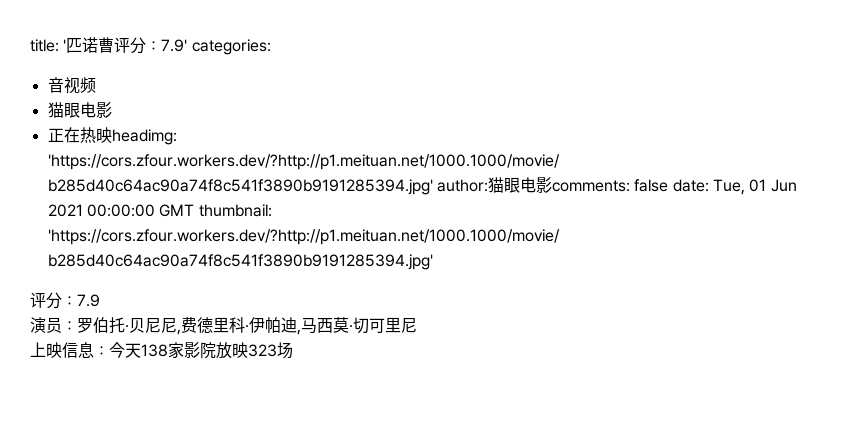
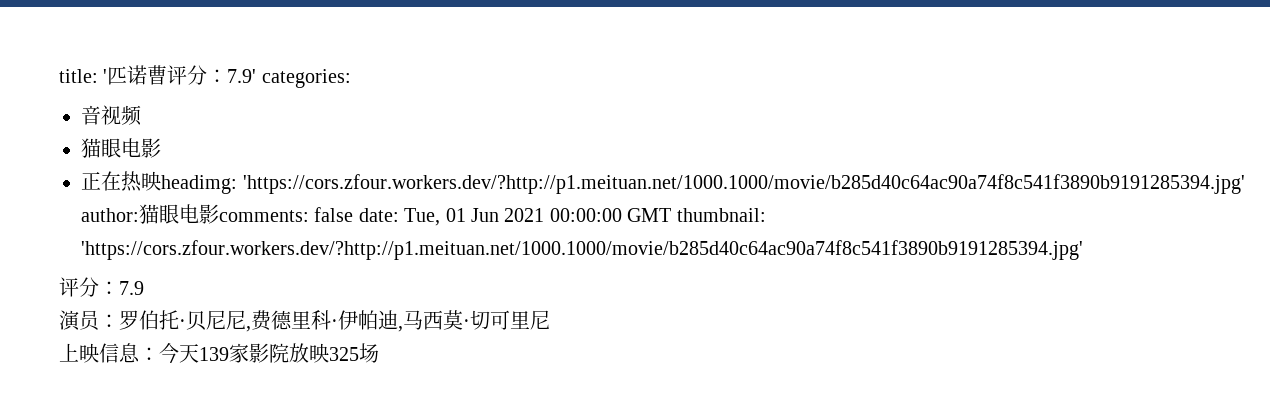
- 上映信息：今天138家影院放映323场
+ 上映信息：今天139家影院放映325场

